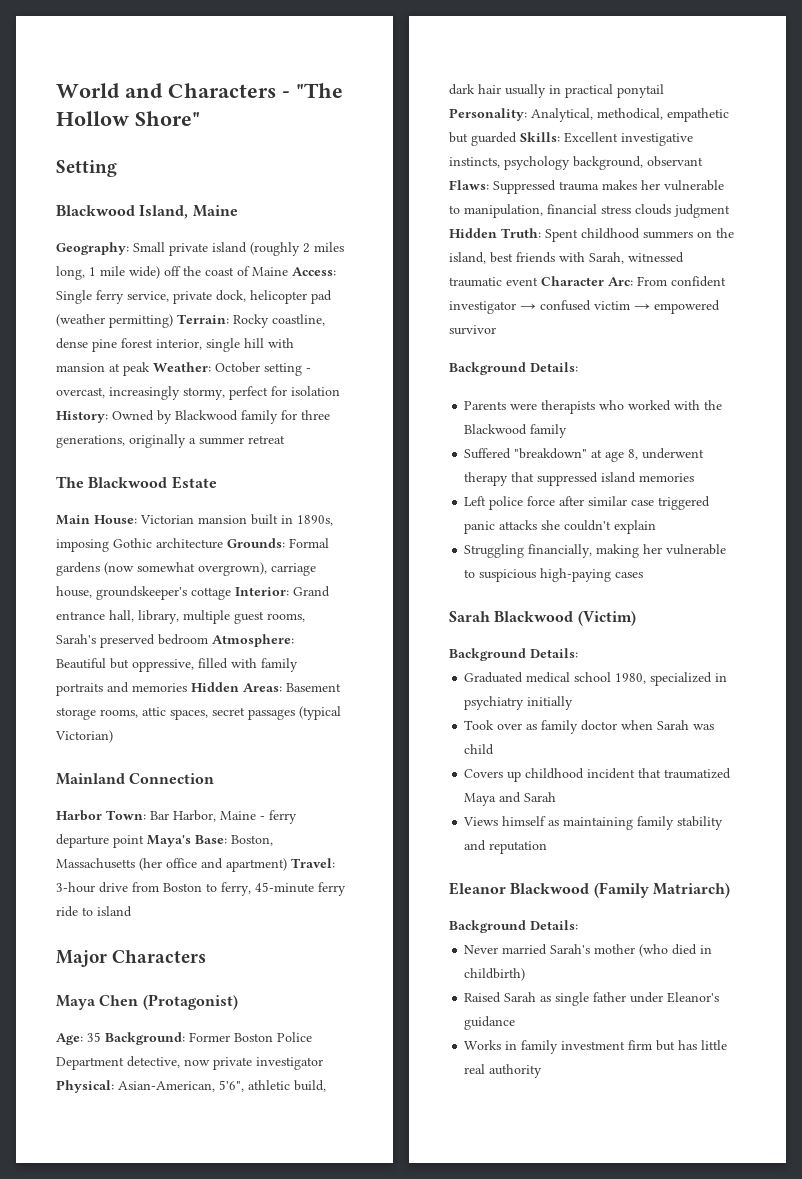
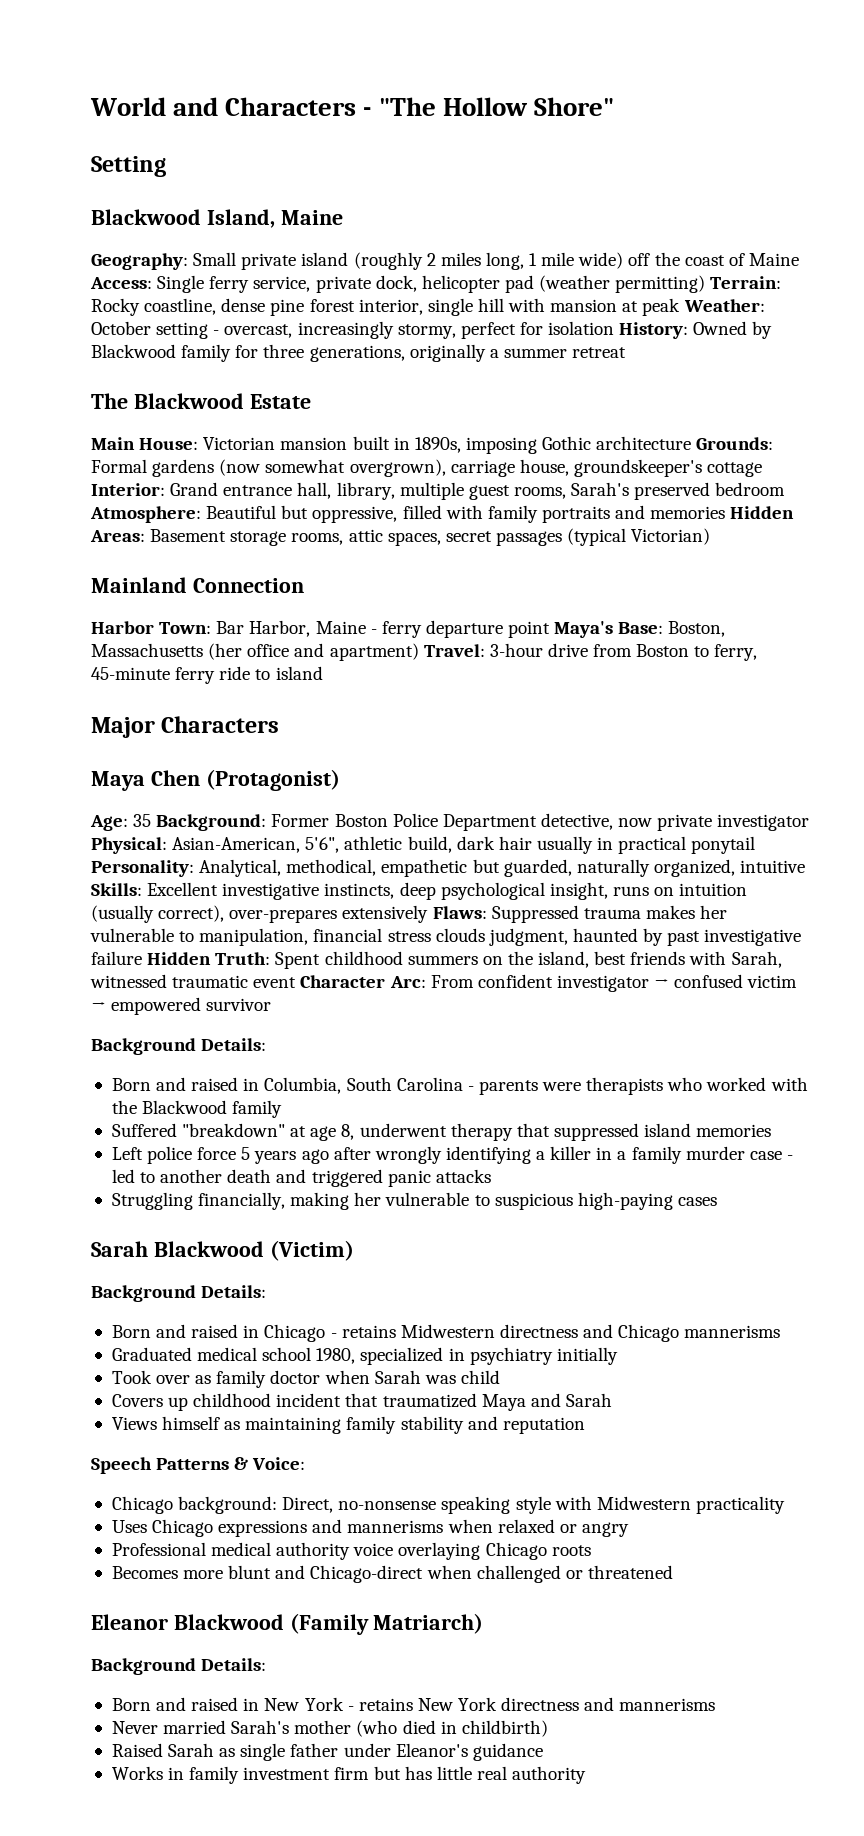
- Analytical, methodical, empathetic but guarded Skills: Excellent investigative instincts, psychology background, observant Flaws:
+ Analytical, methodical, empathetic but guarded, naturally organized, intuitive Skills: Excellent investigative instincts, deep psychological insight, runs on intuition (usually correct), over-prepares extensively Flaws:
- Suppressed trauma makes her vulnerable to manipulation, financial stress clouds judgment Hidden Truth:
+ Suppressed trauma makes her vulnerable to manipulation, financial stress clouds judgment, haunted by past investigative failure Hidden Truth:
- Parents were therapists who worked with the Blackwood family
+ Born and raised in Columbia, South Carolina - parents were therapists who worked with the Blackwood family
- Left police force after similar case triggered panic attacks she couldn't explain
+ Left police force 5 years ago after wrongly identifying a killer in a family murder case - led to another death and triggered panic attacks
+ Born and raised in Chicago - retains Midwestern directness and Chicago mannerisms
+ Speech Patterns & Voice:
+ Chicago background: Direct, no-nonsense speaking style with Midwestern practicality
+ Uses Chicago expressions and mannerisms when relaxed or angry
+ Professional medical authority voice overlaying Chicago roots
+ Becomes more blunt and Chicago-direct when challenged or threatened
+ Born and raised in New York - retains New York directness and mannerisms

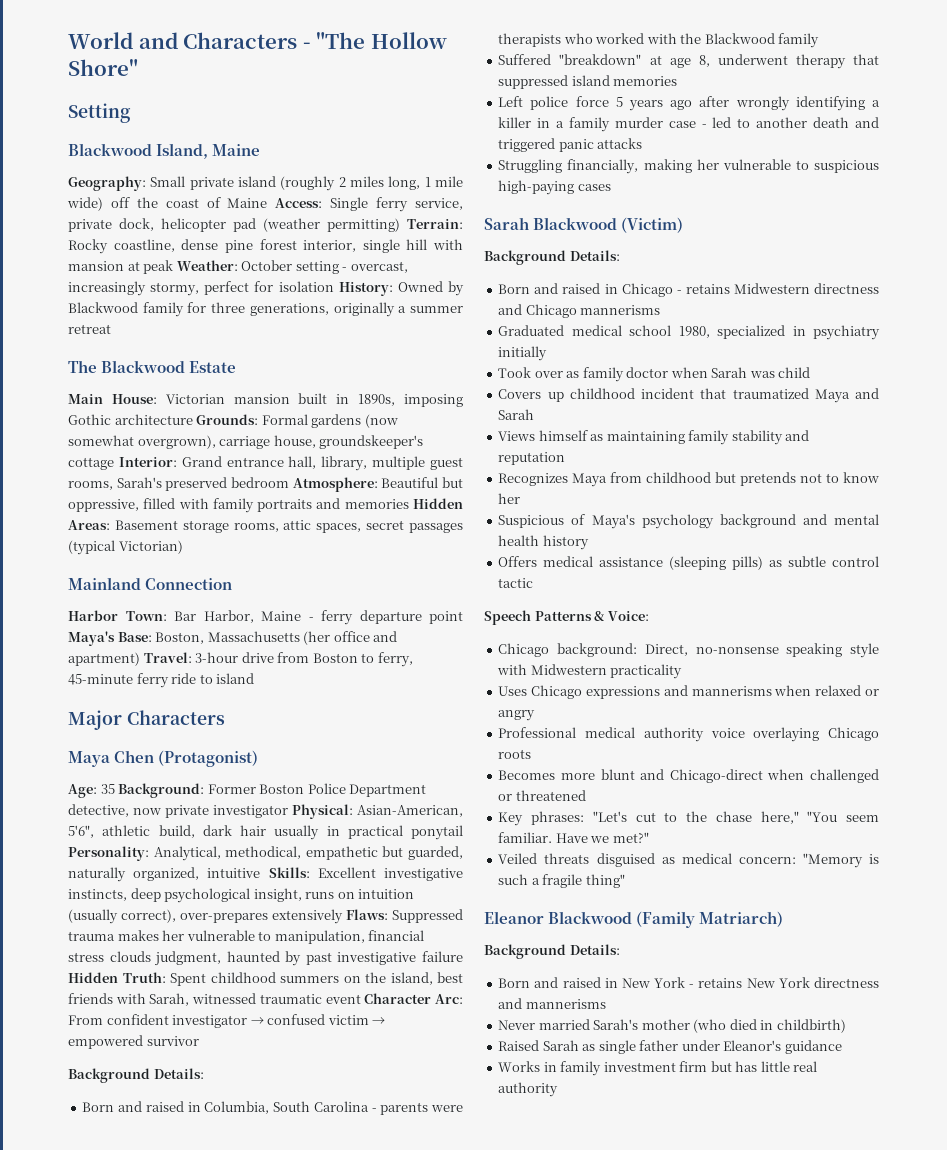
+ Recognizes Maya from childhood but pretends not to know her
+ Suspicious of Maya's psychology background and mental health history
+ Offers medical assistance (sleeping pills) as subtle control tactic
+ Key phrases: "Let's cut to the chase here," "You seem familiar. Have we met?"
+ Veiled threats disguised as medical concern: "Memory is such a fragile thing"

